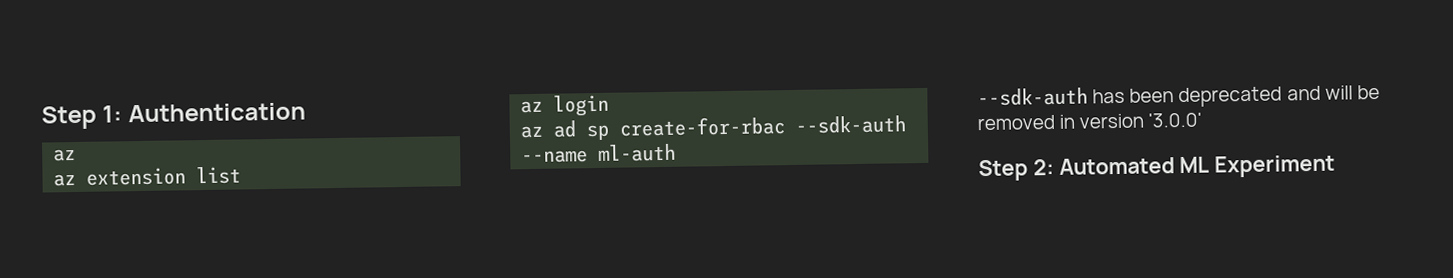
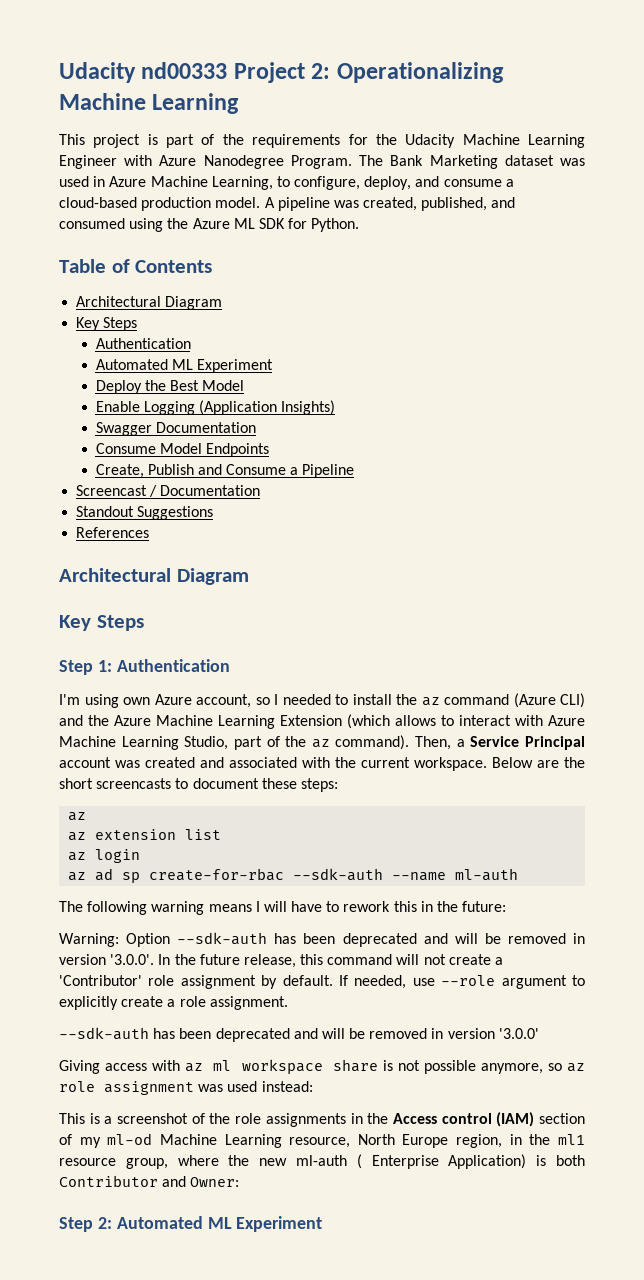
+ Udacity nd00333 Project 2: Operationalizing Machine Learning
+ This project is part of the requirements for the Udacity Machine Learning Engineer with Azure Nanodegree Program. The Bank Marketing dataset was used in Azure Machine Learning, to configure, deploy, and consume a cloud-based production model. A pipeline was created, published, and consumed using the Azure ML SDK for Python.
+ Table of Contents
+ Architectural Diagram
+ Key Steps
+ Authentication
+ Automated ML Experiment
+ Deploy the Best Model
+ Enable Logging (Application Insights)
+ Swagger Documentation
+ Consume Model Endpoints
+ Create, Publish and Consume a Pipeline
+ Screencast / Documentation
+ Standout Suggestions
+ References
+ Architectural Diagram
+ Key Steps
  Step 1: Authentication
+ I'm using own Azure account, so I needed to install the az command (Azure CLI) and the Azure Machine Learning Extension (which allows to interact with Azure Machine Learning Studio, part of the az command). Then, a Service Principal account was created and associated with the current workspace. Below are the short screencasts to document these steps:
+ The following warning means I will have to rework this in the future:
+ Warning: Option --sdk-auth has been deprecated and will be removed in version '3.0.0'. In the future release, this command will not create a 'Contributor' role assignment by default. If needed, use --role argument to explicitly create a role assignment.
+ Giving access with az ml workspace share is not possible anymore, so az role assignment was used instead:
+ This is a screenshot of the role assignments in the Access control (IAM) section of my ml-od Machine Learning resource, North Europe region, in the ml1 resource group, where the new ml-auth ( Enterprise Application) is both Contributor and Owner:

